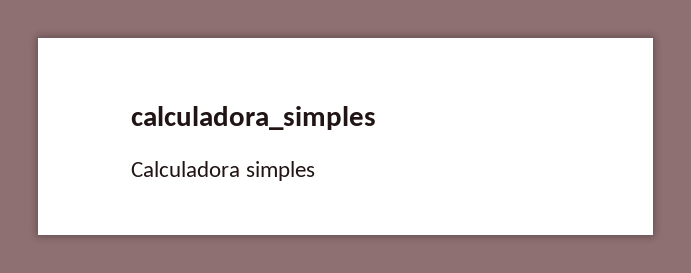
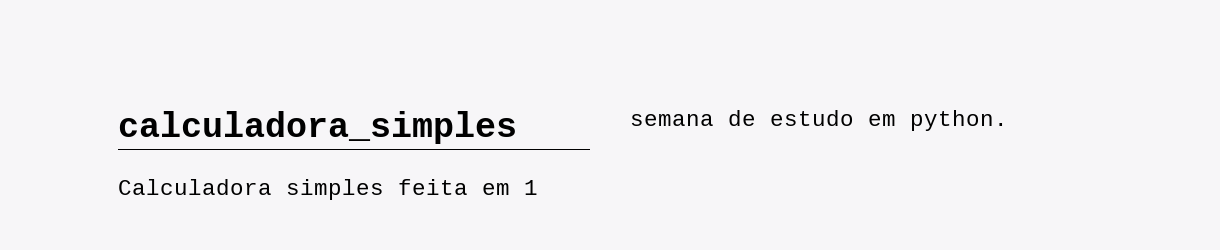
- Calculadora simples
+ Calculadora simples feita em 1 semana de estudo em python.

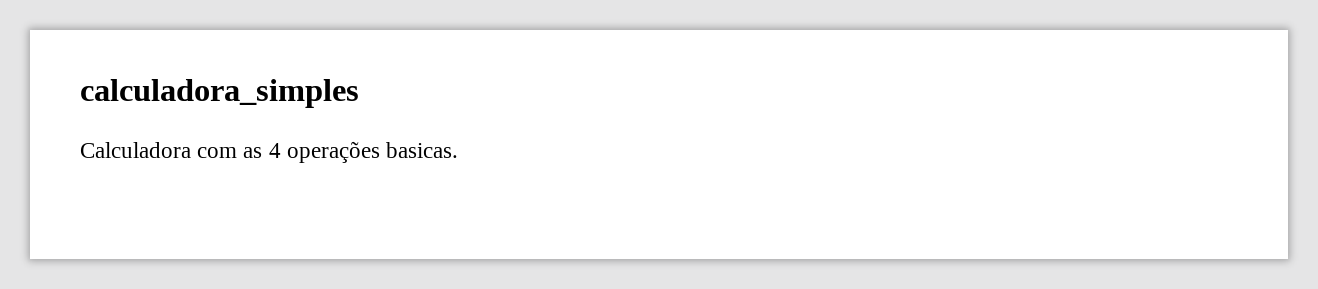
- Calculadora simples feita em 1 semana de estudo em python.
+ Calculadora com as 4 operações basicas.

